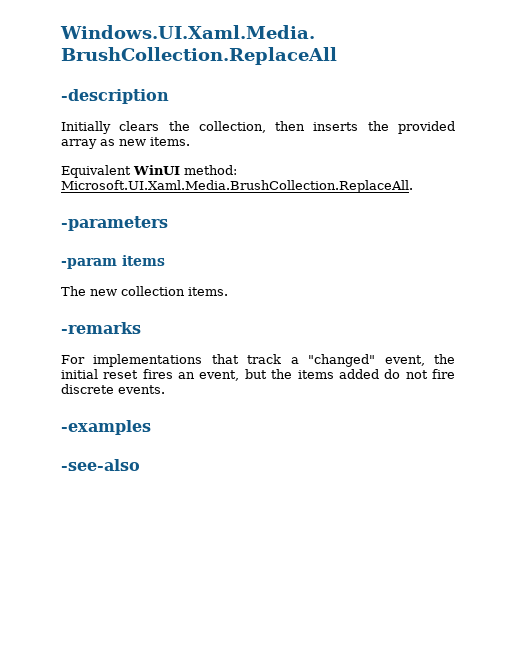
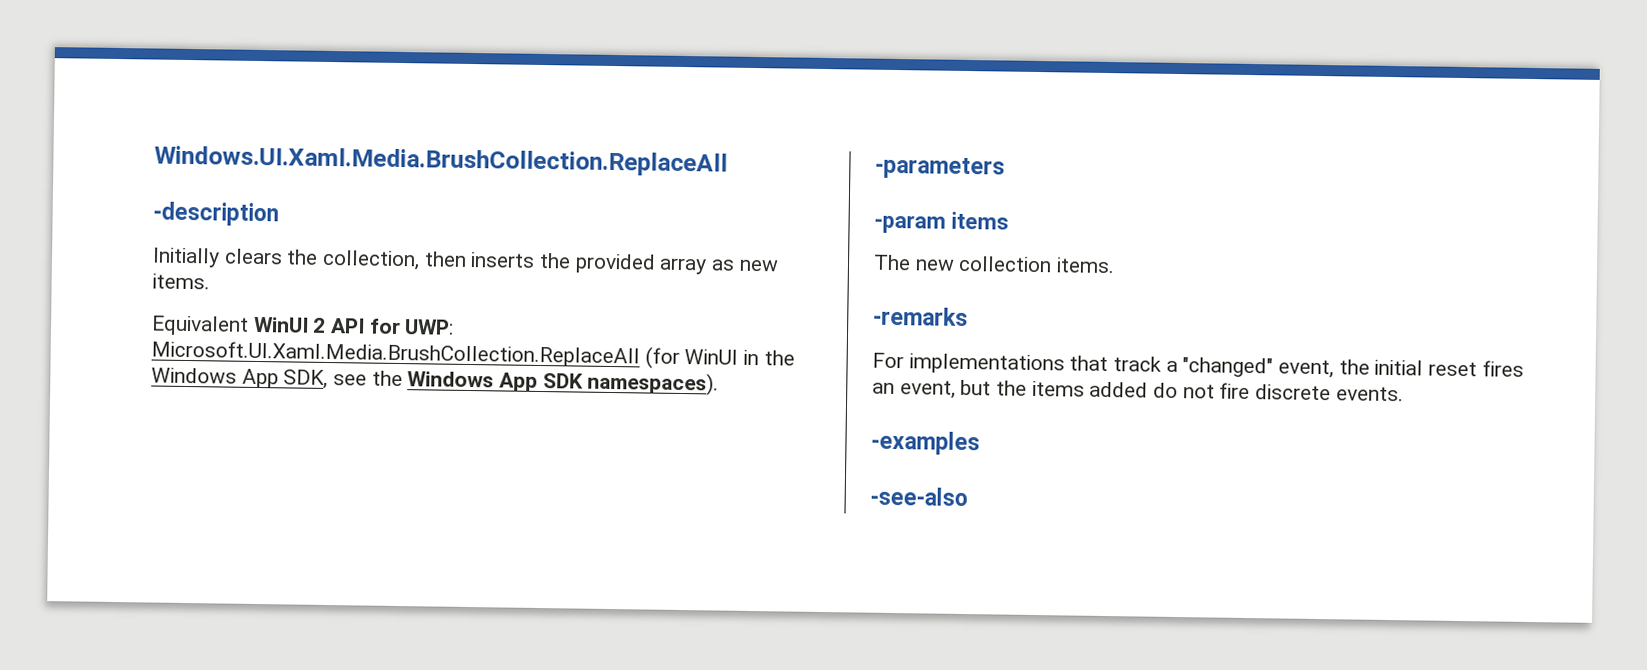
- Equivalent WinUI method: Microsoft.UI.Xaml.Media.BrushCollection.ReplaceAll.
+ Equivalent WinUI 2 API for UWP: Microsoft.UI.Xaml.Media.BrushCollection.ReplaceAll (for WinUI in the Windows App SDK, see the Windows App SDK namespaces).

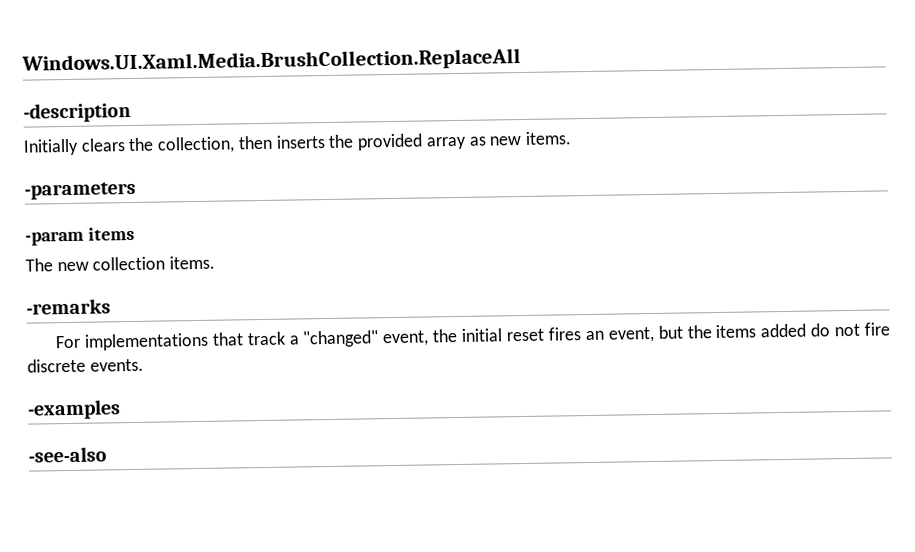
- Equivalent WinUI 2 API for UWP: Microsoft.UI.Xaml.Media.BrushCollection.ReplaceAll (for WinUI in the Windows App SDK, see the Windows App SDK namespaces).

